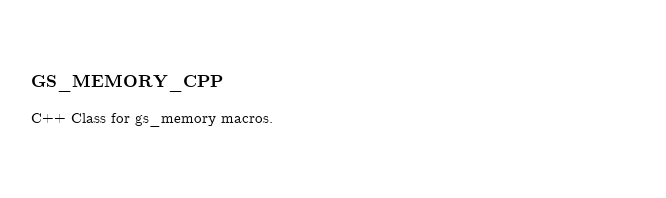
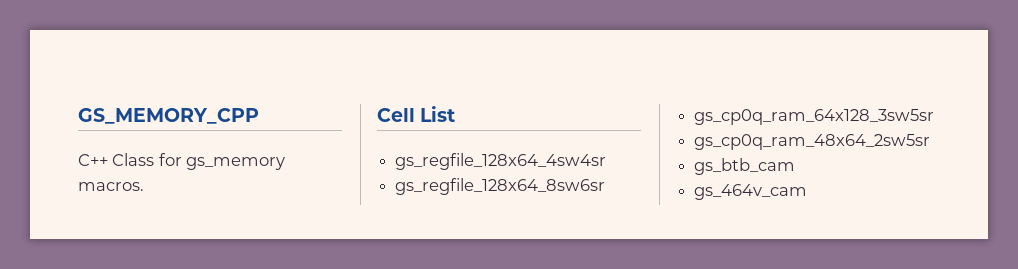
+ Cell List
+ gs_regfile_128x64_4sw4sr
+ gs_regfile_128x64_8sw6sr
+ gs_cp0q_ram_64x128_3sw5sr
+ gs_cp0q_ram_48x64_2sw5sr
+ gs_btb_cam
+ gs_464v_cam

